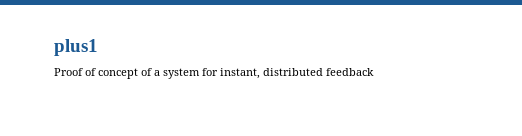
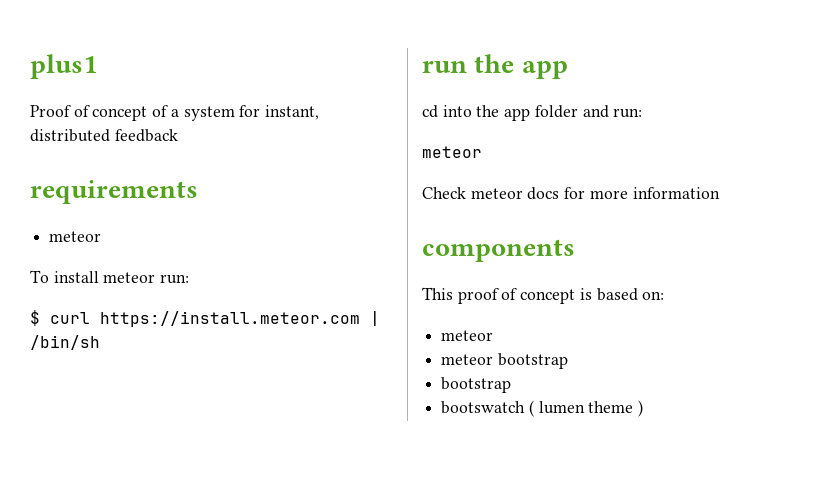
+ requirements
+ meteor
+ To install meteor run:
+ $ curl https://install.meteor.com | /bin/sh
+ run the app
+ cd into the app folder and run:
+ meteor
+ Check meteor docs for more information
+ components
+ This proof of concept is based on:
+ meteor
+ meteor bootstrap
+ bootstrap
+ bootswatch ( lumen theme )

